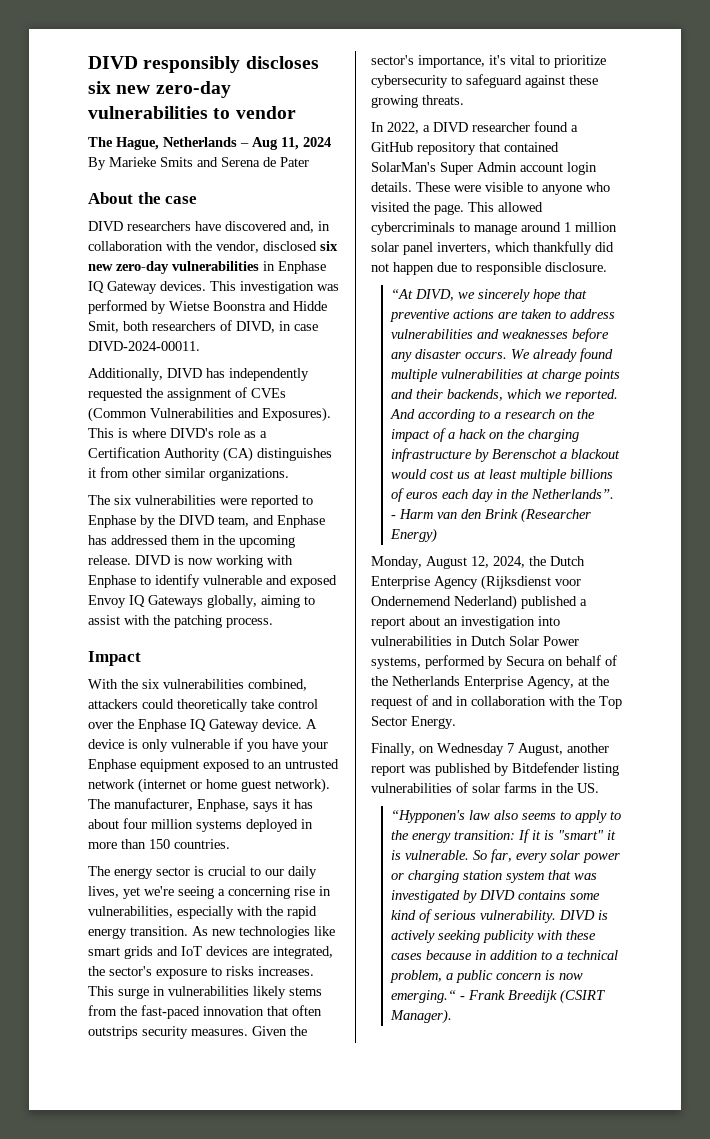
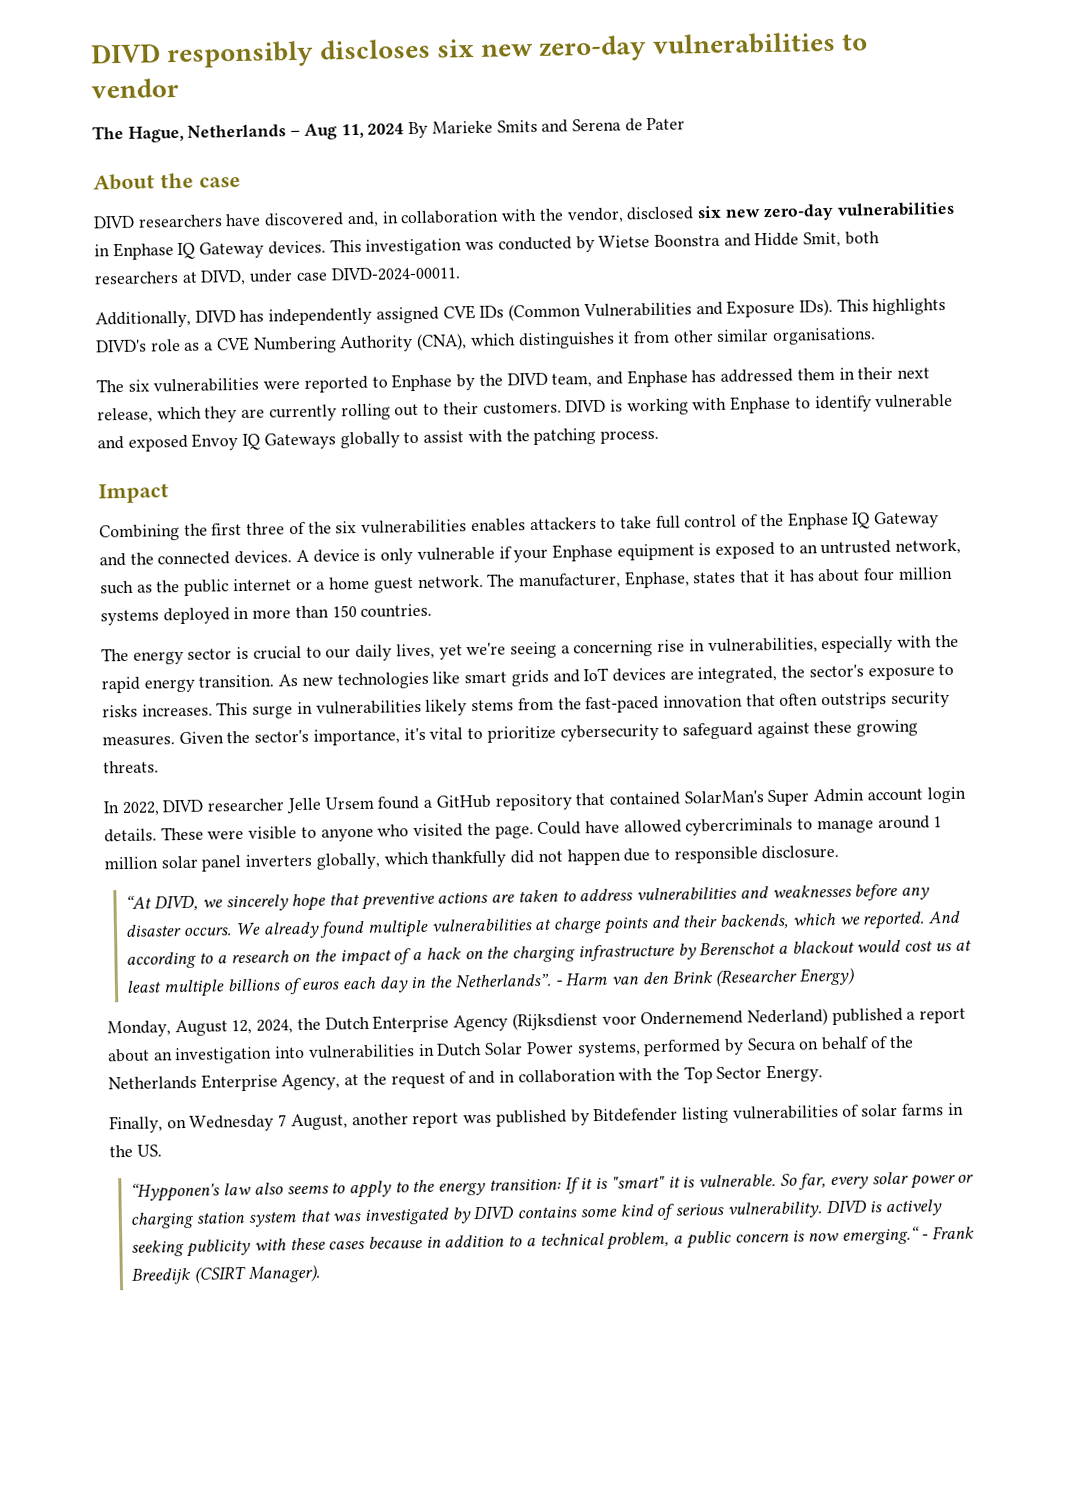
- This investigation was performed by Wietse Boonstra and Hidde Smit, both researchers of DIVD, in case DIVD-2024-00011.
+ This investigation was conducted by Wietse Boonstra and Hidde Smit, both researchers at DIVD, under case DIVD-2024-00011.
- Additionally, DIVD has independently requested the assignment of CVEs (Common Vulnerabilities and Exposures). This is where DIVD's role as a Certification Authority (CA) distinguishes it from other similar organizations.
+ Additionally, DIVD has independently assigned CVE IDs (Common Vulnerabilities and Exposure IDs). This highlights DIVD's role as a CVE Numbering Authority (CNA), which distinguishes it from other similar organisations.
- The six vulnerabilities were reported to Enphase by the DIVD team, and Enphase has addressed them in the upcoming release. DIVD is now working with Enphase to identify vulnerable and exposed Envoy IQ Gateways globally, aiming to assist with the patching process.
+ The six vulnerabilities were reported to Enphase by the DIVD team, and Enphase has addressed them in their next release, which they are currently rolling out to their customers. DIVD is working with Enphase to identify vulnerable and exposed Envoy IQ Gateways globally to assist with the patching process.
- With the six vulnerabilities combined, attackers could theoretically take control over the Enphase IQ Gateway device.
+ Combining the first three of the six vulnerabilities enables attackers to take full control of the Enphase IQ Gateway and the connected devices.
- A device is only vulnerable if you have your Enphase equipment exposed to an untrusted network (internet or home guest network).
+ A device is only vulnerable if your Enphase equipment is exposed to an untrusted network, such as the public internet or a home guest network.
- The manufacturer, Enphase, says it has about four million systems deployed in more than 150 countries.
+ The manufacturer, Enphase, states that it has about four million systems deployed in more than 150 countries.
- In 2022, a DIVD researcher found a GitHub repository that contained SolarMan's Super Admin account login details.
+ In 2022, DIVD researcher Jelle Ursem found a GitHub repository that contained SolarMan's Super Admin account login details.
- This allowed cybercriminals to manage around 1 million solar panel inverters, which thankfully did not happen due to responsible disclosure.
+ Could have allowed cybercriminals to manage around 1 million solar panel inverters globally, which thankfully did not happen due to responsible disclosure.

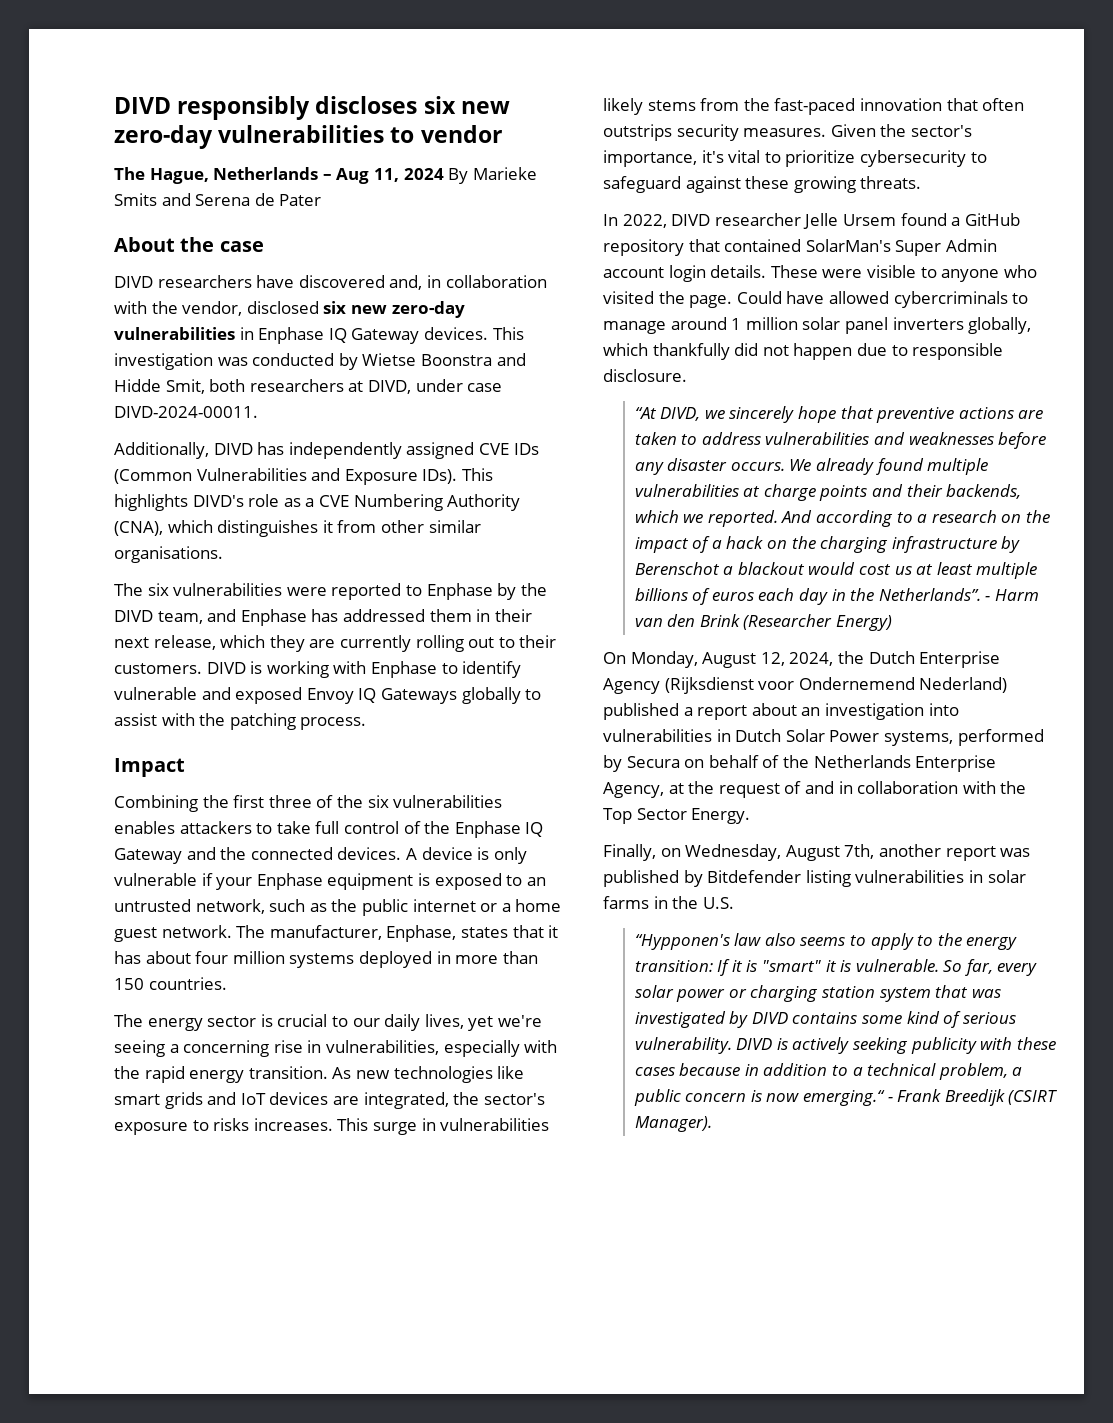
- Monday, August 12, 2024, the Dutch Enterprise Agency (Rijksdienst voor Ondernemend Nederland) published a report about an investigation into vulnerabilities in Dutch Solar Power systems, performed by Secura on behalf of the Netherlands Enterprise Agency, at the request of and in collaboration with the Top Sector Energy.
+ On Monday, August 12, 2024, the Dutch Enterprise Agency (Rijksdienst voor Ondernemend Nederland) published a report about an investigation into vulnerabilities in Dutch Solar Power systems, performed by Secura on behalf of the Netherlands Enterprise Agency, at the request of and in collaboration with the Top Sector Energy.
- Finally, on Wednesday 7 August, another report was published by Bitdefender listing vulnerabilities of solar farms in the US.
+ Finally, on Wednesday, August 7th, another report was published by Bitdefender listing vulnerabilities in solar farms in the U.S.

